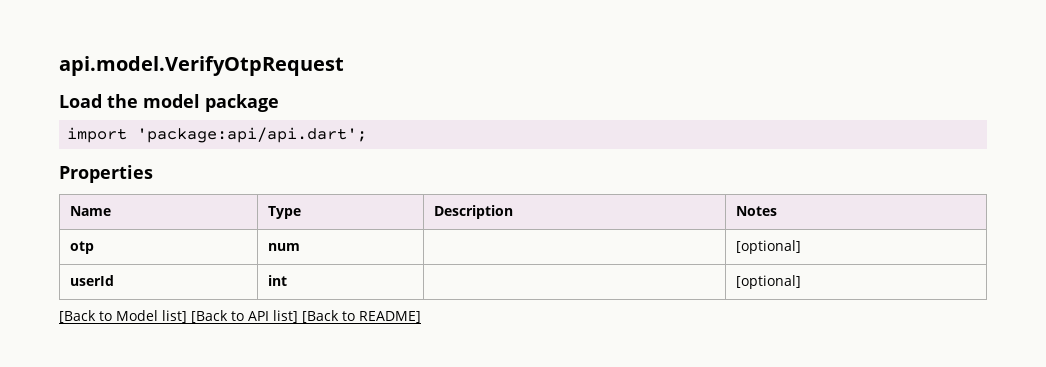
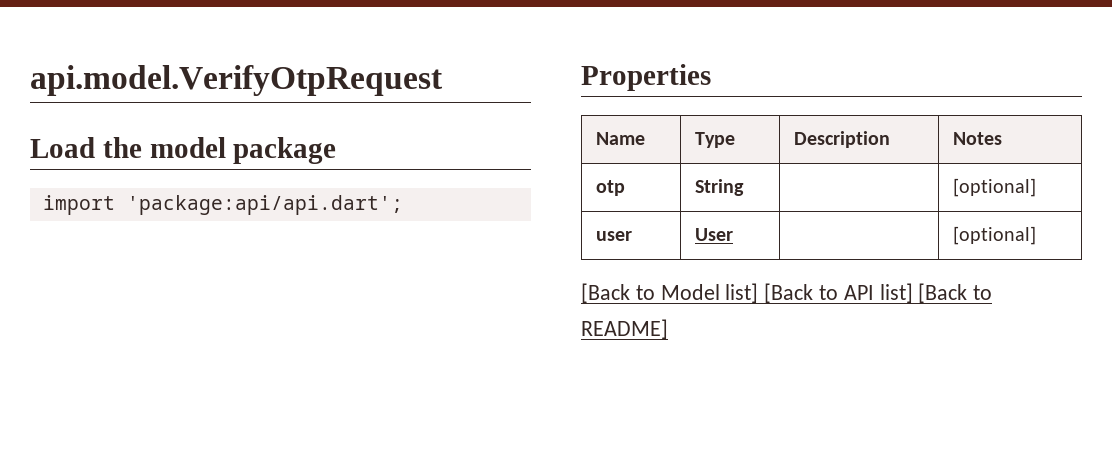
- otp | num | | [optional]
- userId | int | | [optional]
+ otp | String | | [optional]
+ user | User | | [optional]

